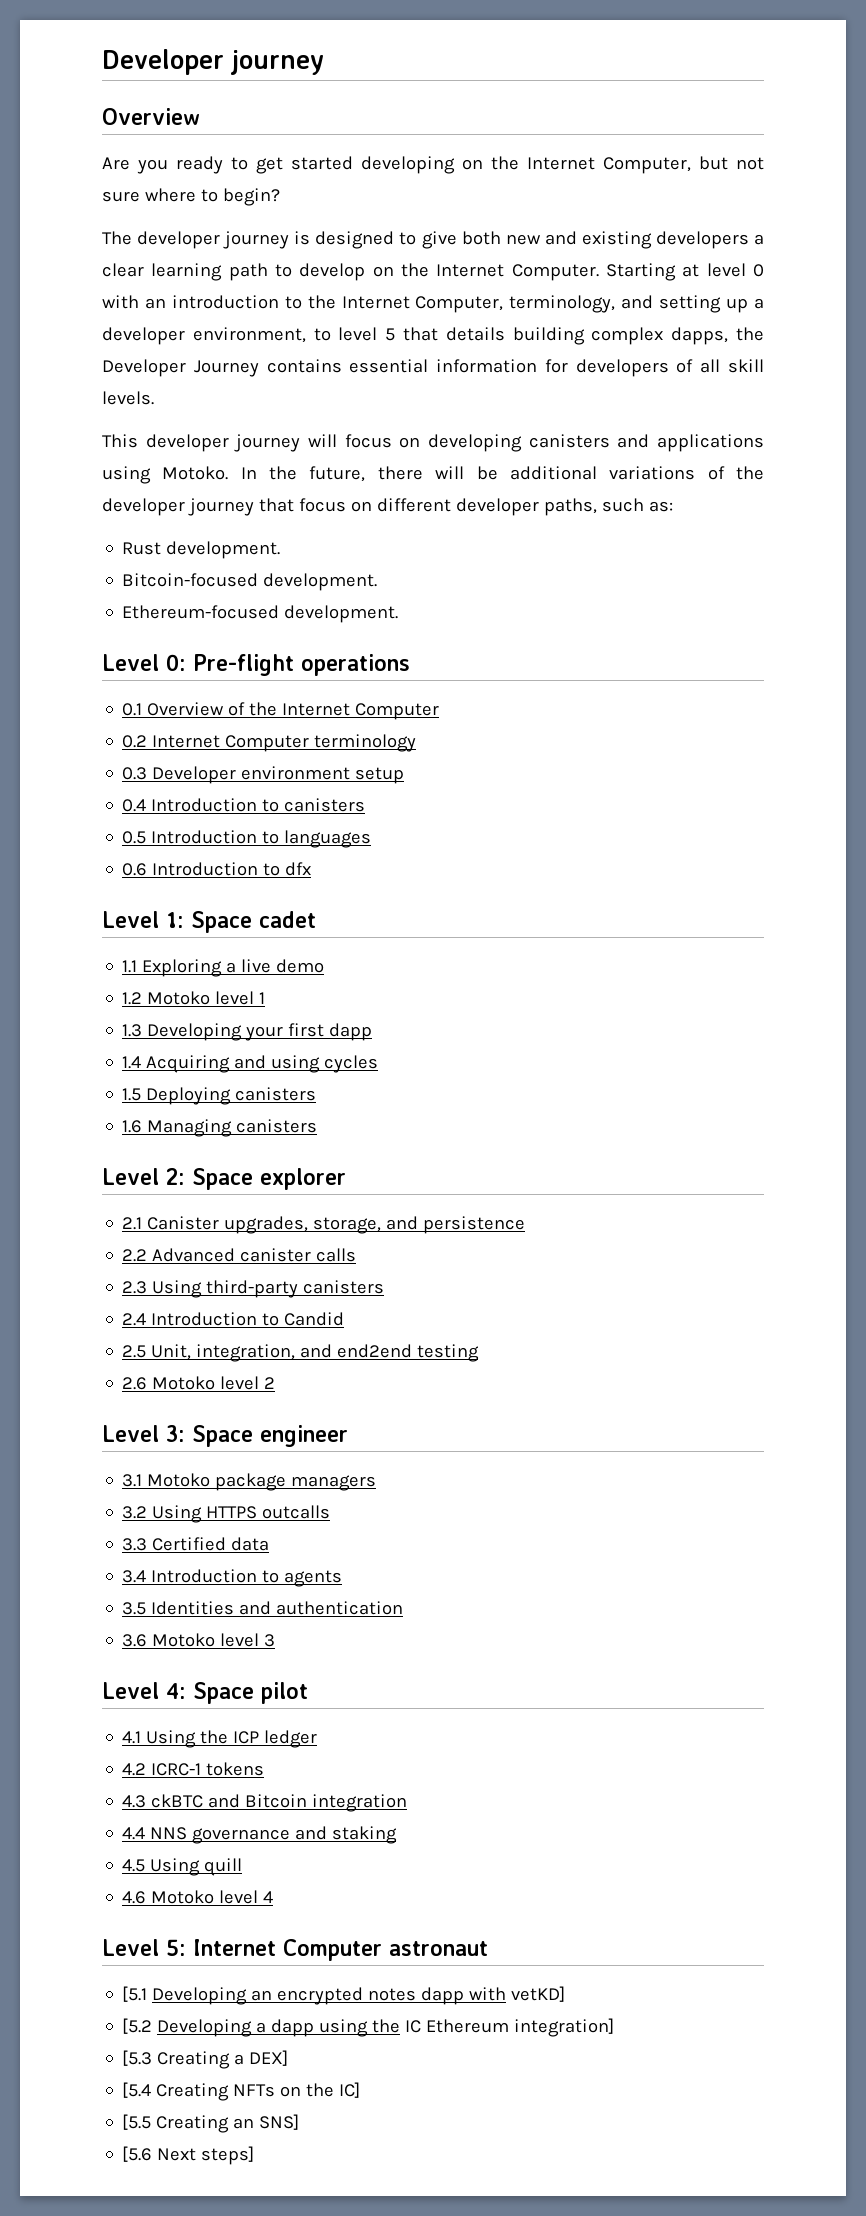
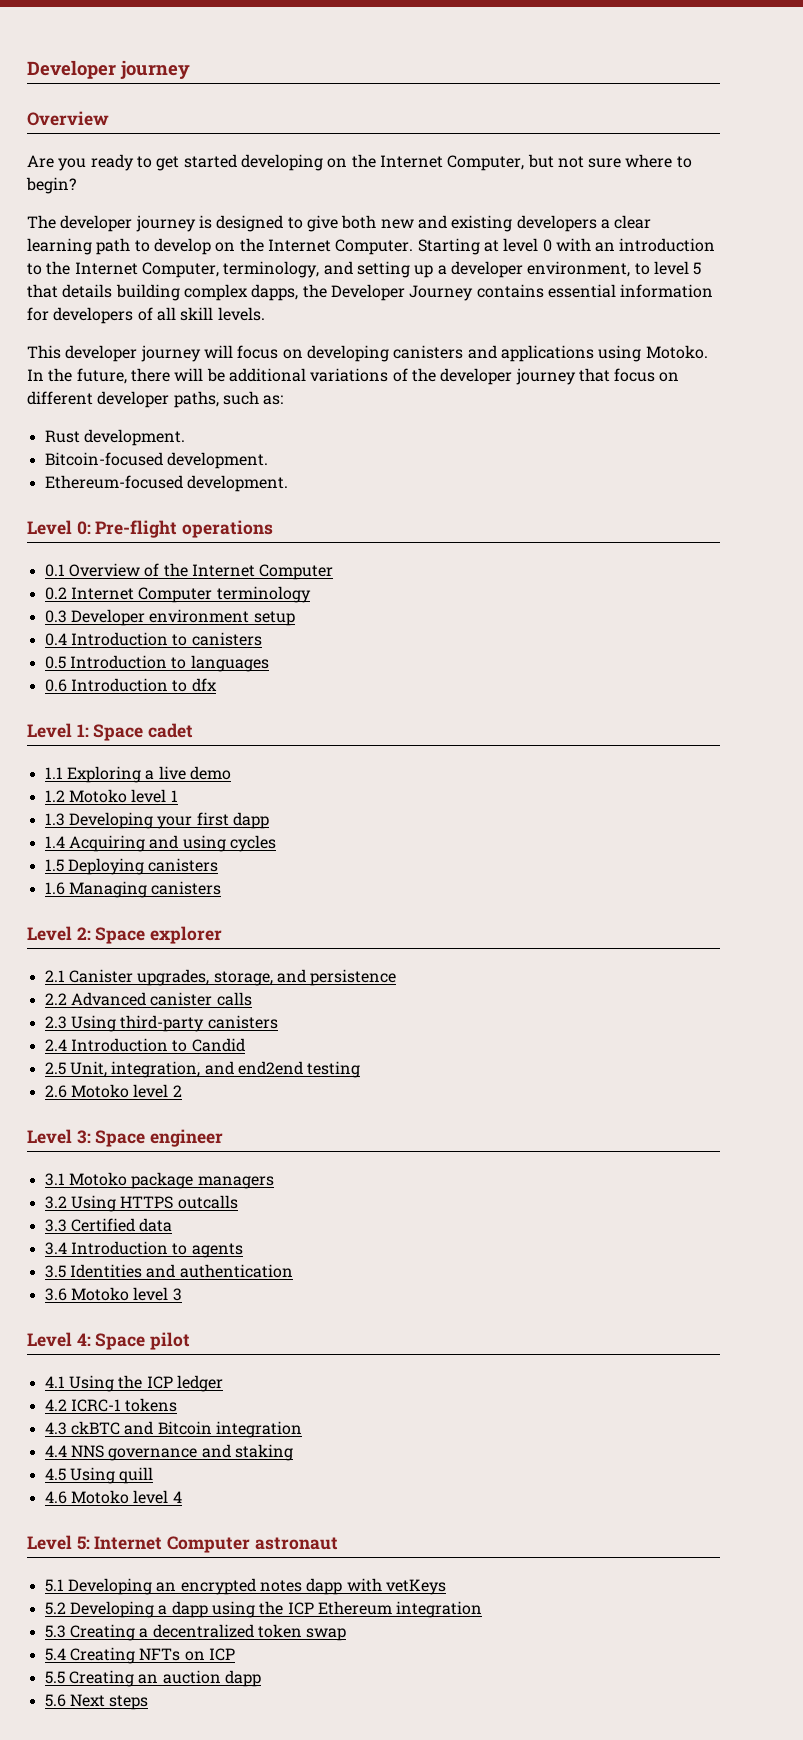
- [5.1 Developing an encrypted notes dapp with vetKD]
- [5.2 Developing a dapp using the IC Ethereum integration]
- [5.3 Creating a DEX]
- [5.4 Creating NFTs on the IC]
- [5.5 Creating an SNS]
- [5.6 Next steps]
+ 5.1 Developing an encrypted notes dapp with vetKeys
+ 5.2 Developing a dapp using the ICP Ethereum integration
+ 5.3 Creating a decentralized token swap
+ 5.4 Creating NFTs on ICP
+ 5.5 Creating an auction dapp
+ 5.6 Next steps

